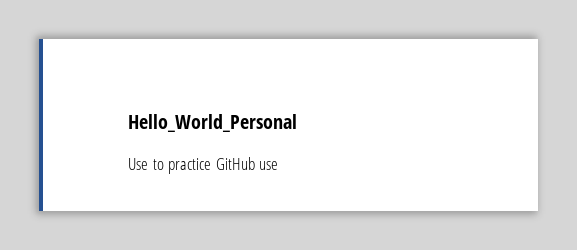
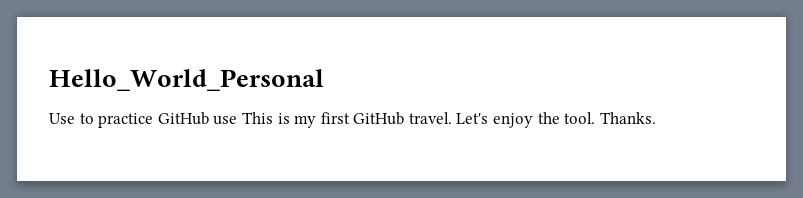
- Use to practice GitHub use
+ Use to practice GitHub use This is my first GitHub travel. Let's enjoy the tool. Thanks.

